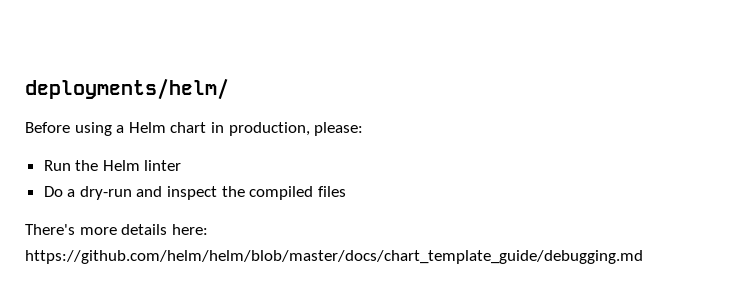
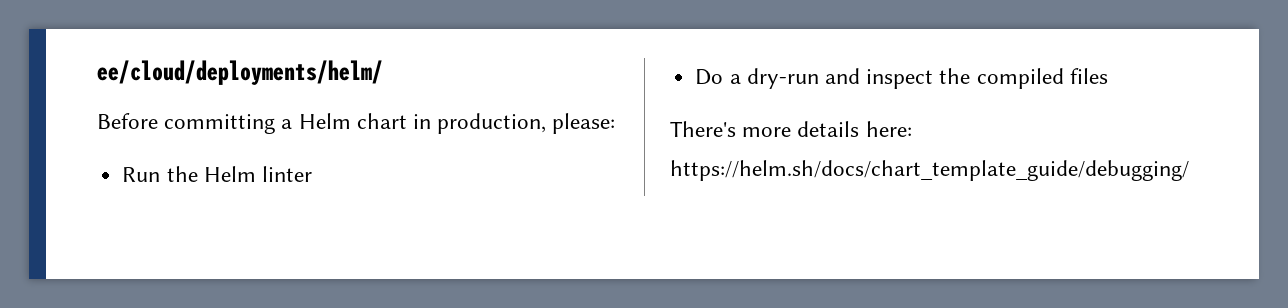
- deployments/helm/
+ ee/cloud/deployments/helm/
- Before using a Helm chart in production, please:
+ Before committing a Helm chart in production, please:
- There's more details here: https://github.com/helm/helm/blob/master/docs/chart_template_guide/debugging.md
+ There's more details here: https://helm.sh/docs/chart_template_guide/debugging/

